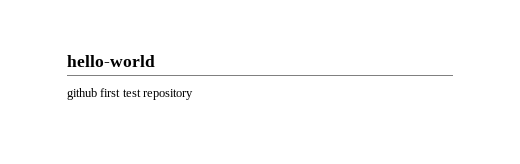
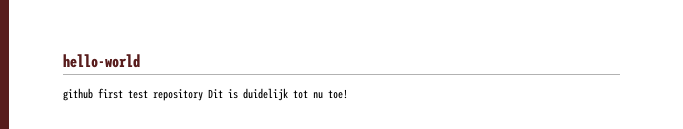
- github first test repository
+ github first test repository Dit is duidelijk tot nu toe!

